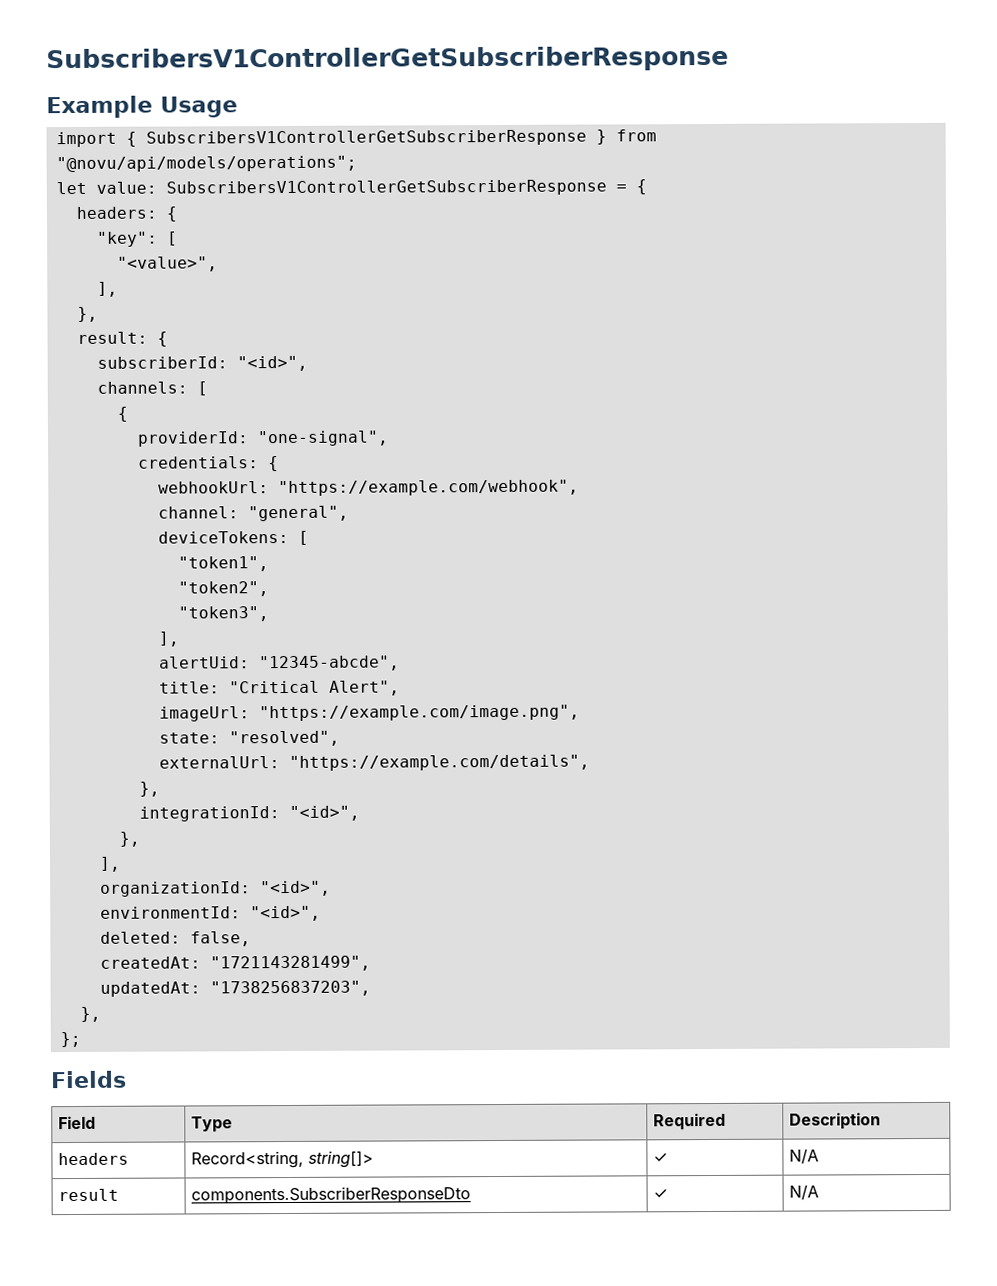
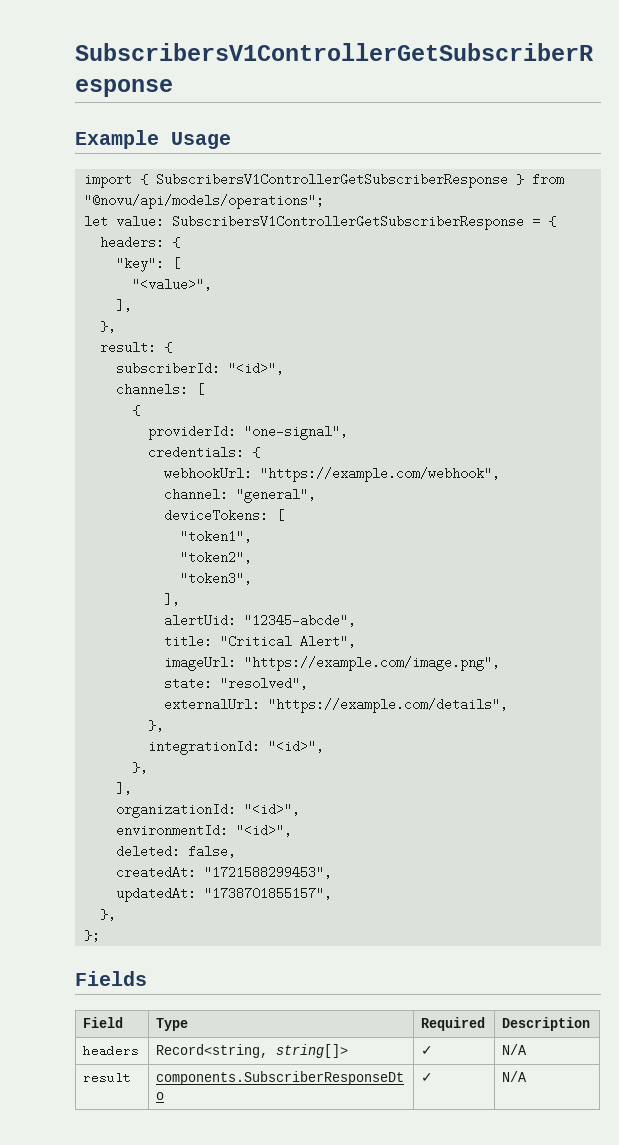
- createdAt: "1721143281499",
+ createdAt: "1721588299453",
- updatedAt: "1738256837203",
+ updatedAt: "1738701855157",

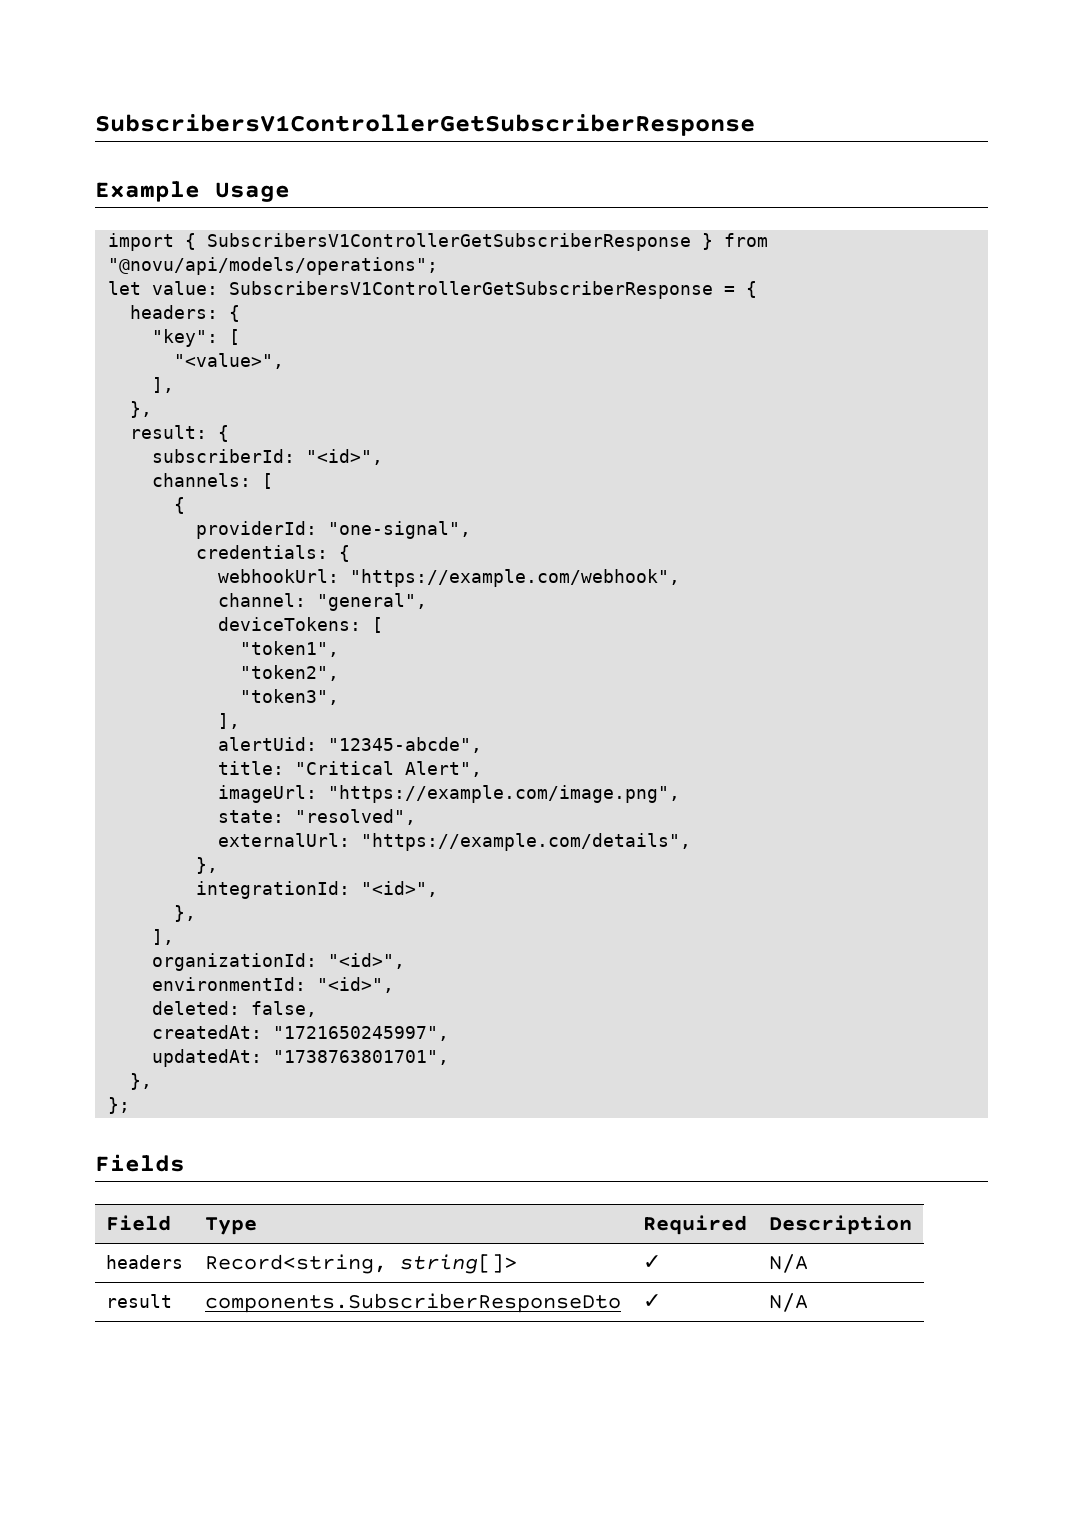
- createdAt: "1721588299453",
+ createdAt: "1721650245997",
- updatedAt: "1738701855157",
+ updatedAt: "1738763801701",

